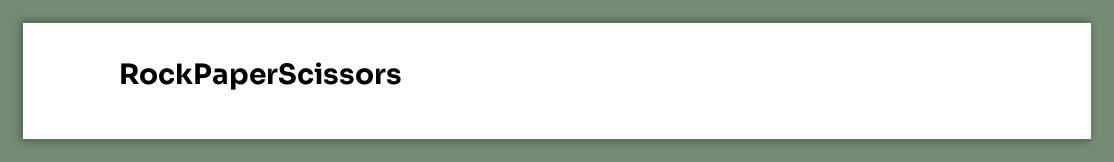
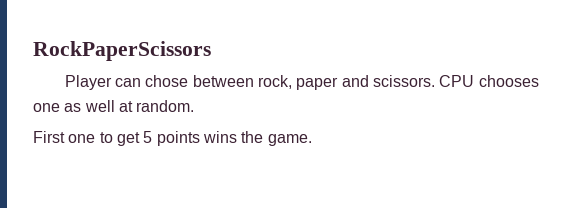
+ Player can chose between rock, paper and scissors. CPU chooses one as well at random.
+ First one to get 5 points wins the game.

